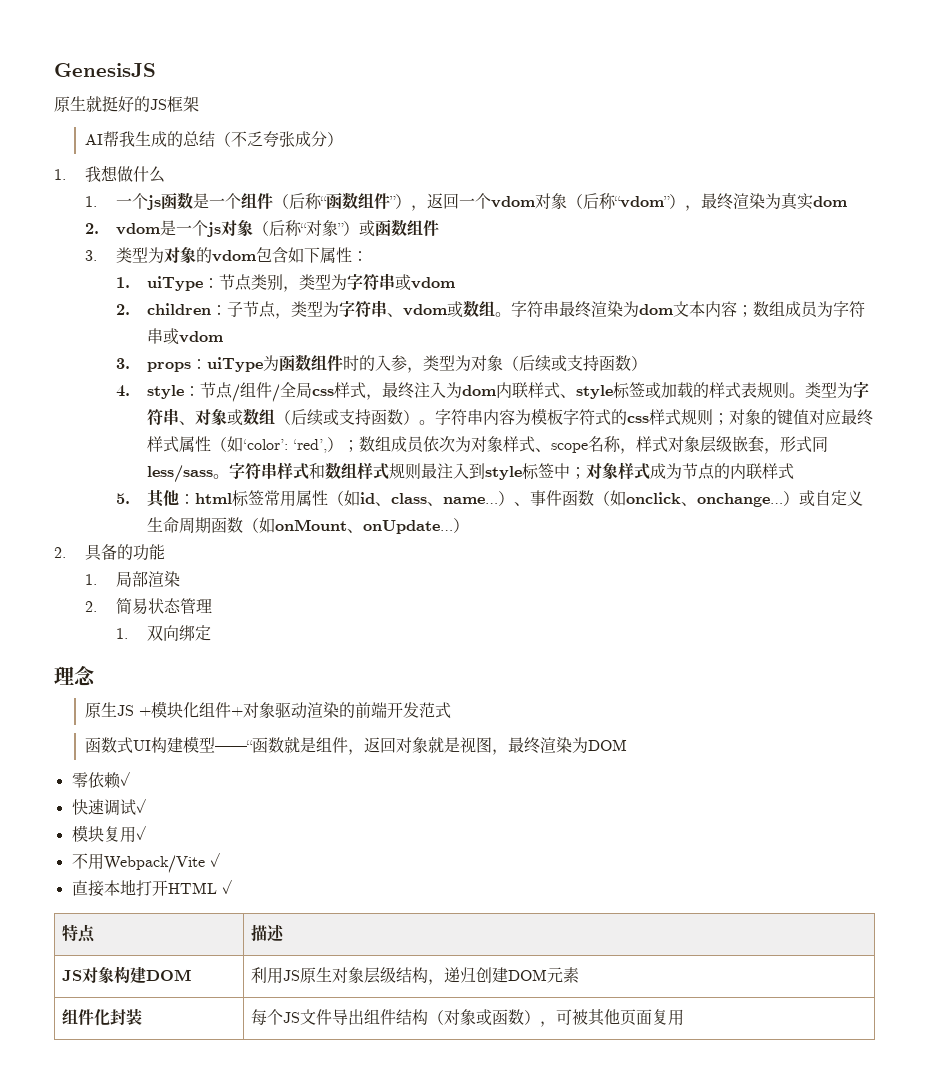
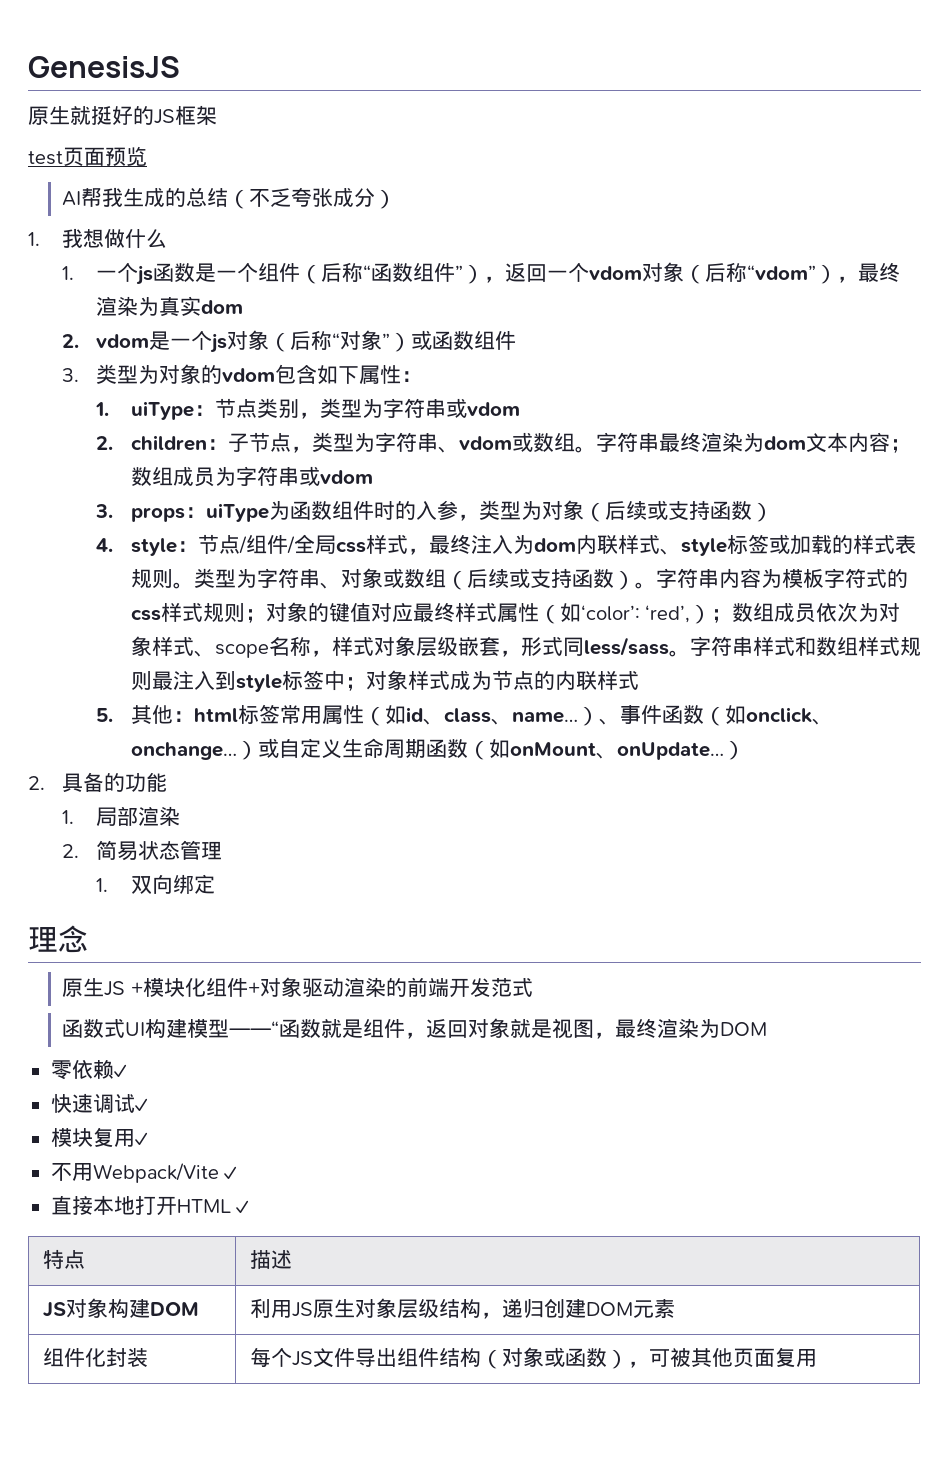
+ test页面预览

